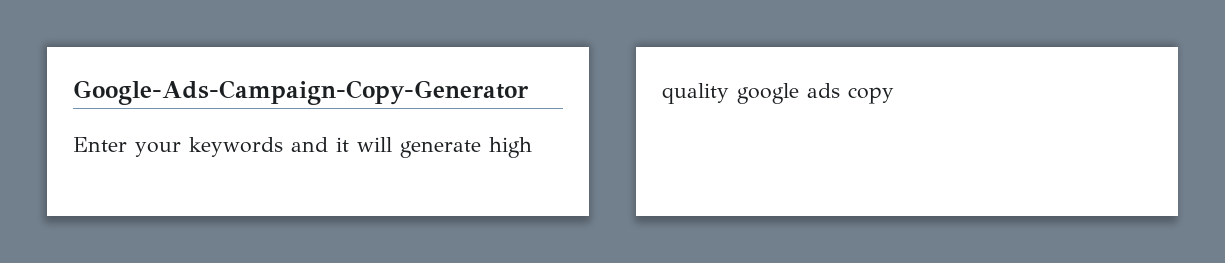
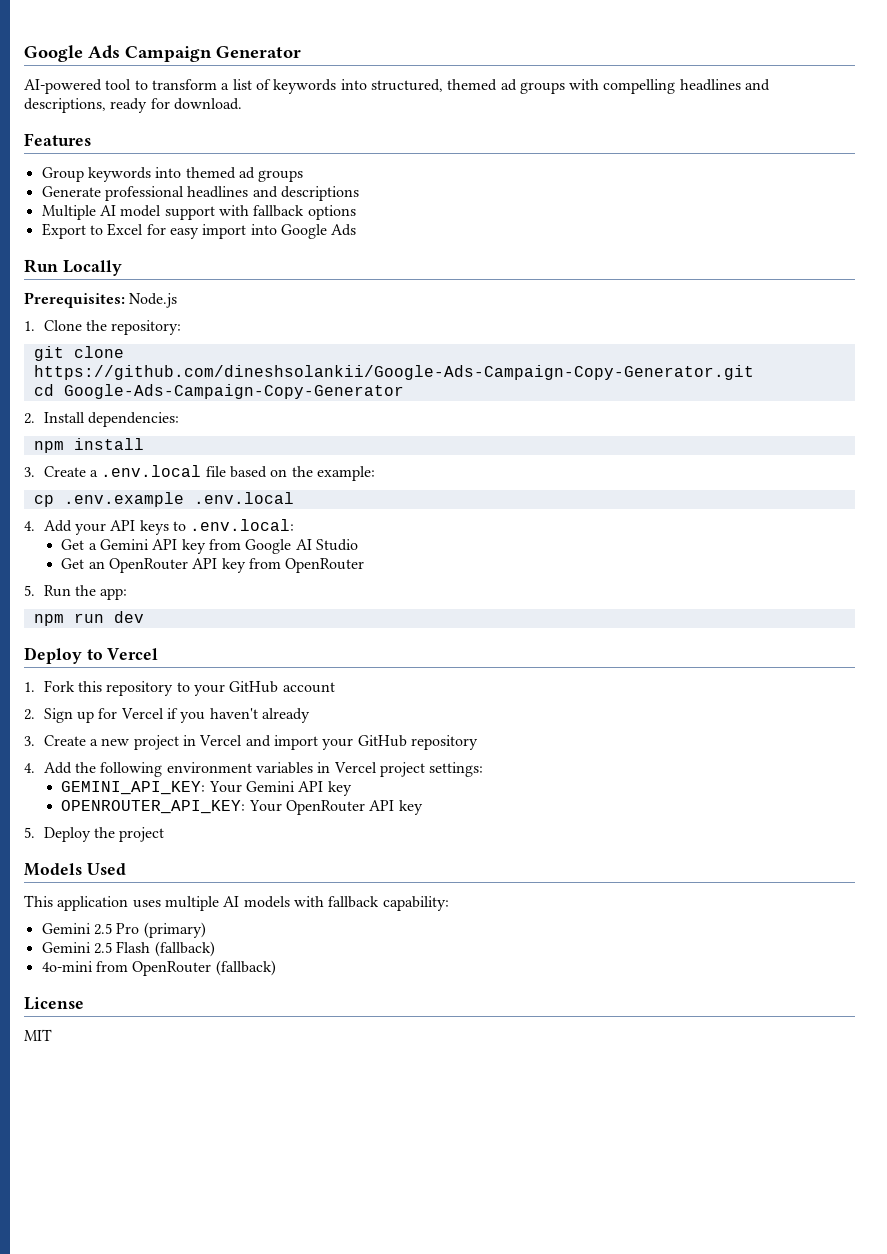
- Google-Ads-Campaign-Copy-Generator
- Enter your keywords and it will generate high quality google ads copy
+ Google Ads Campaign Generator
+ AI-powered tool to transform a list of keywords into structured, themed ad groups with compelling headlines and descriptions, ready for download.
+ Features
+ Group keywords into themed ad groups
+ Generate professional headlines and descriptions
+ Multiple AI model support with fallback options
+ Export to Excel for easy import into Google Ads
+ Run Locally
+ Prerequisites: Node.js
+ 1. Clone the repository:
+ git clone https://github.com/dineshsolankii/Google-Ads-Campaign-Copy-Generator.git
+ cd Google-Ads-Campaign-Copy-Generator
+ 2. Install dependencies:
+ npm install
+ 3. Create a .env.local file based on the example:
+ cp .env.example .env.local
+ 4. Add your API keys to .env.local:
+ Get a Gemini API key from Google AI Studio
+ Get an OpenRouter API key from OpenRouter
+ 5. Run the app:
+ npm run dev
+ Deploy to Vercel
+ 1. Fork this repository to your GitHub account
+ 2. Sign up for Vercel if you haven't already
+ 3. Create a new project in Vercel and import your GitHub repository
+ 4. Add the following environment variables in Vercel project settings:
+ GEMINI_API_KEY: Your Gemini API key
+ OPENROUTER_API_KEY: Your OpenRouter API key
+ 5. Deploy the project
+ Models Used
+ This application uses multiple AI models with fallback capability:
+ Gemini 2.5 Pro (primary)
+ Gemini 2.5 Flash (fallback)
+ 4o-mini from OpenRouter (fallback)
+ License
+ MIT

